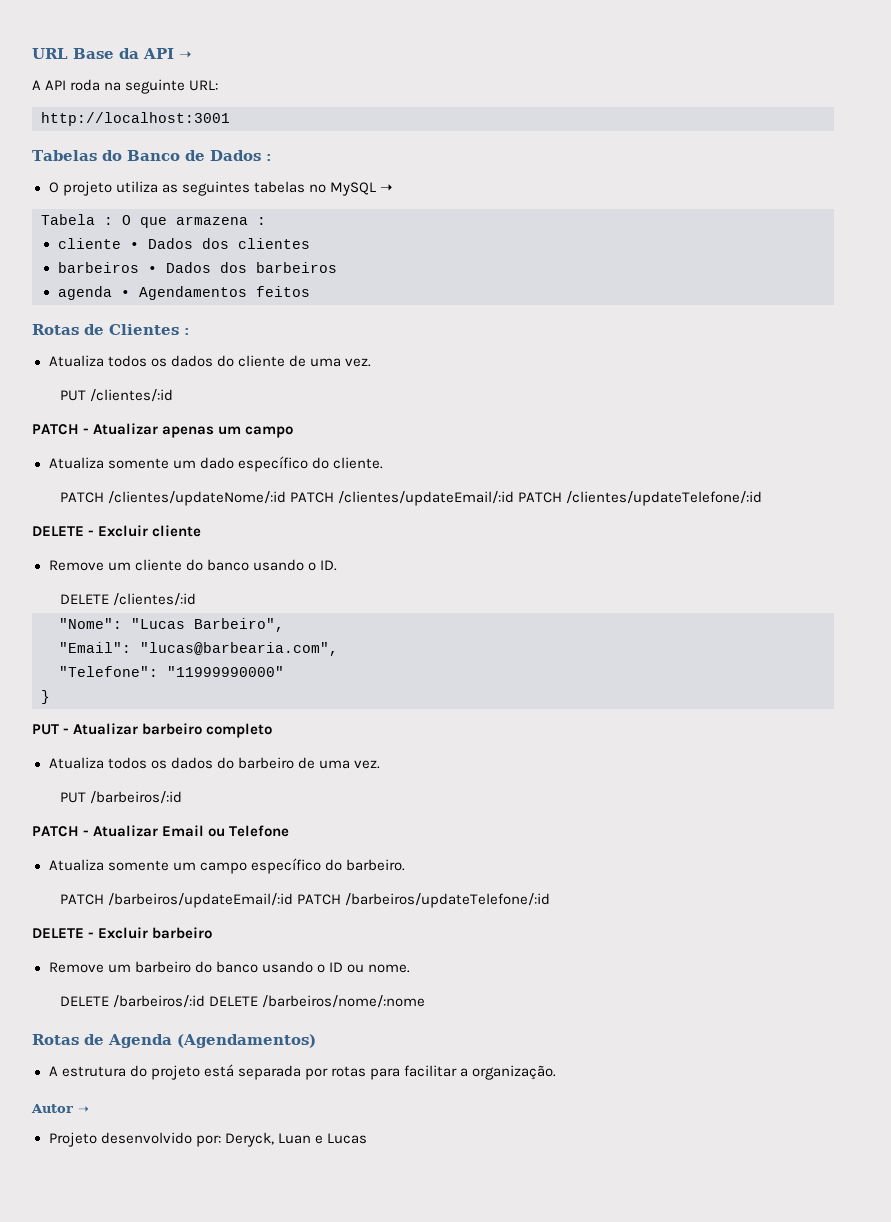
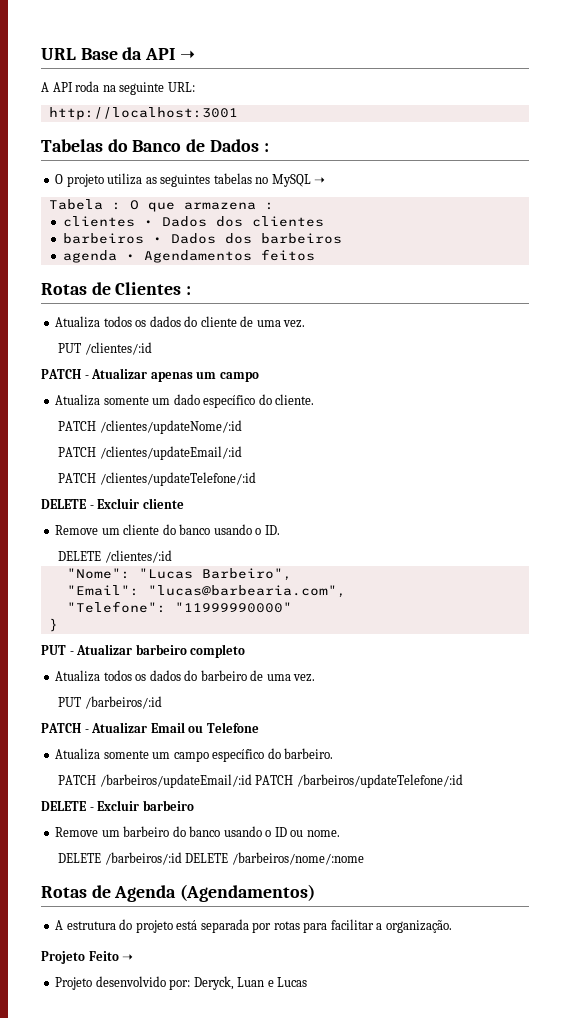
- cliente • Dados dos clientes
+ clientes • Dados dos clientes
- PATCH /clientes/updateNome/:id PATCH /clientes/updateEmail/:id PATCH /clientes/updateTelefone/:id
+ PATCH /clientes/updateNome/:id
+ PATCH /clientes/updateEmail/:id
+ PATCH /clientes/updateTelefone/:id
- Autor ➝
+ Projeto Feito ➝

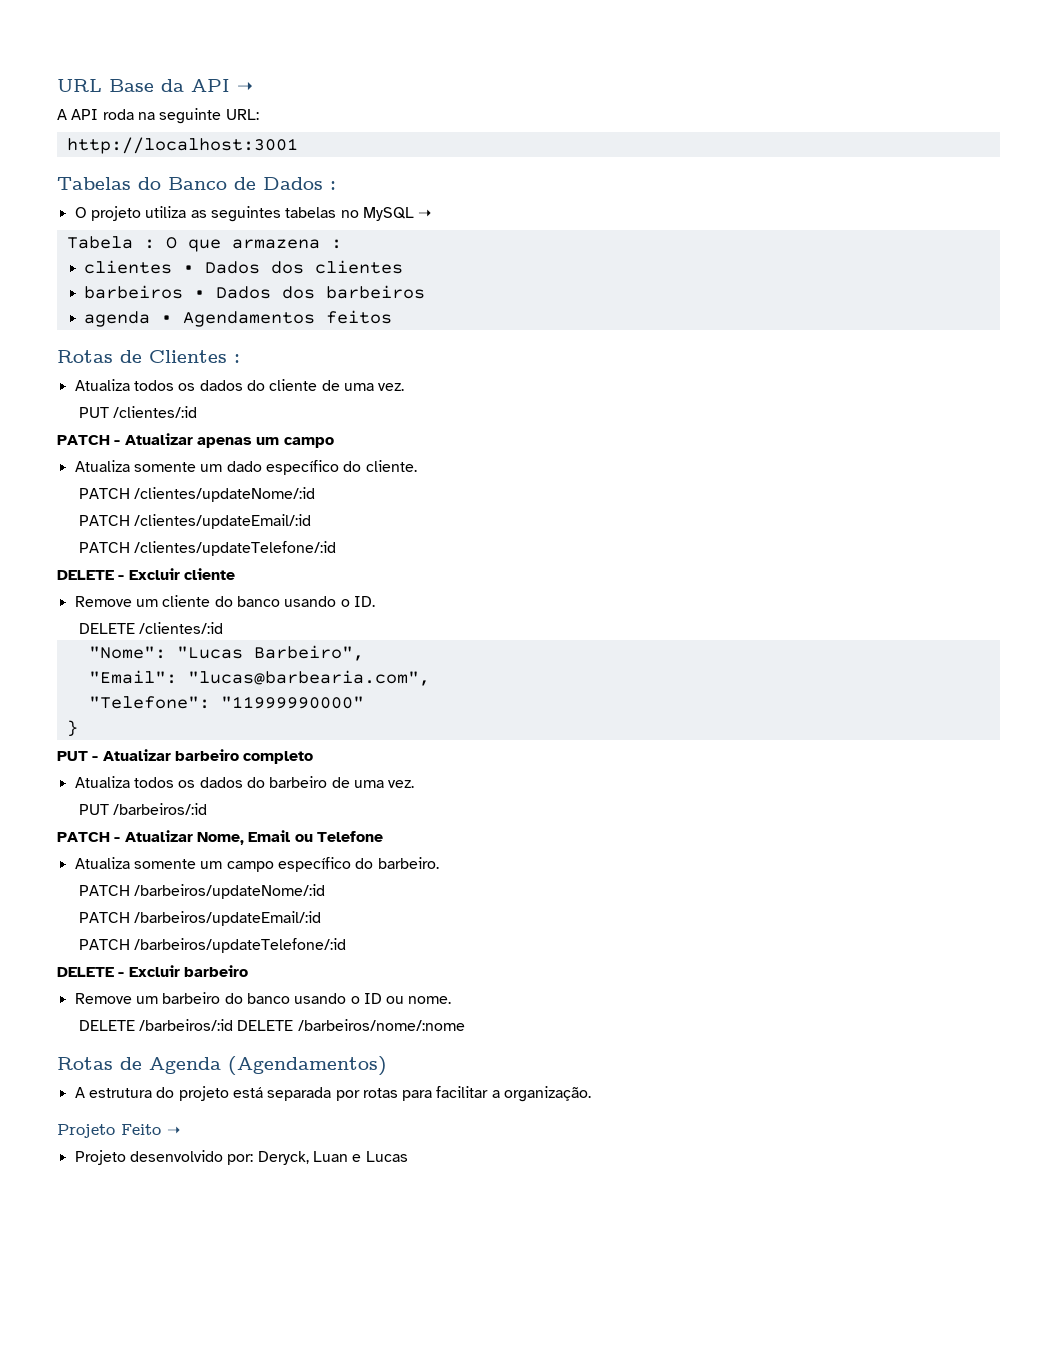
- PATCH - Atualizar Email ou Telefone
+ PATCH - Atualizar Nome, Email ou Telefone
+ PATCH /barbeiros/updateNome/:id
- PATCH /barbeiros/updateEmail/:id PATCH /barbeiros/updateTelefone/:id
+ PATCH /barbeiros/updateEmail/:id
+ PATCH /barbeiros/updateTelefone/:id

